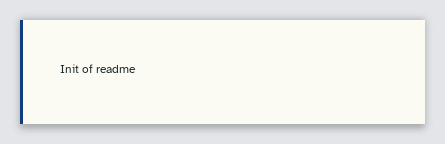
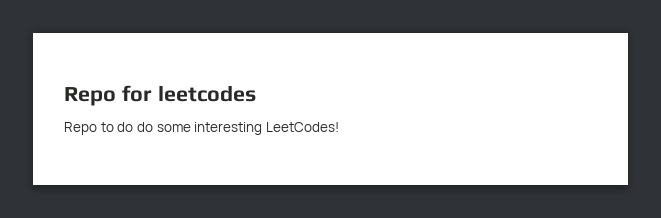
- Init of readme
+ Repo for leetcodes
+ Repo to do do some interesting LeetCodes!

